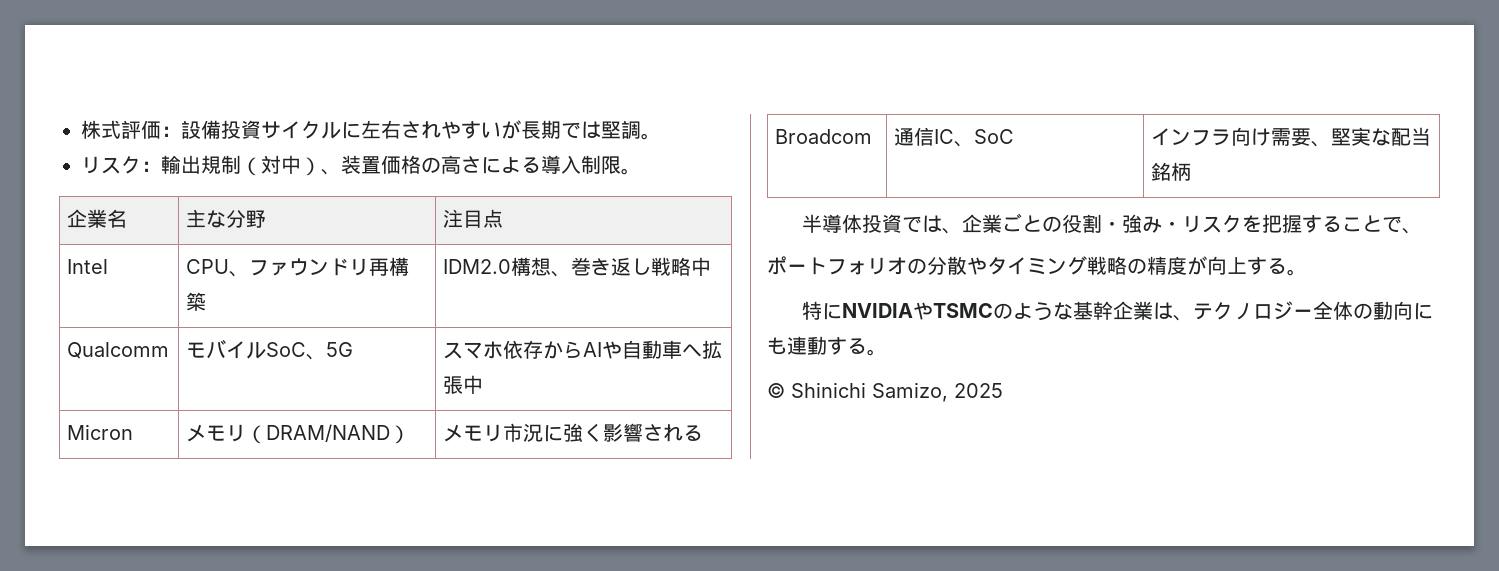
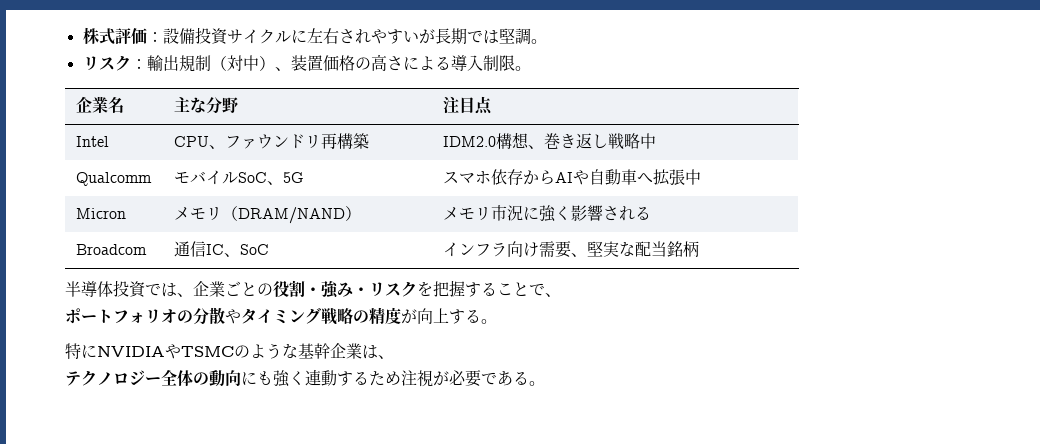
- 特にNVIDIAやTSMCのような基幹企業は、テクノロジー全体の動向にも連動する。
- © Shinichi Samizo, 2025
+ 特にNVIDIAやTSMCのような基幹企業は、
+ テクノロジー全体の動向にも強く連動するため注視が必要である。

